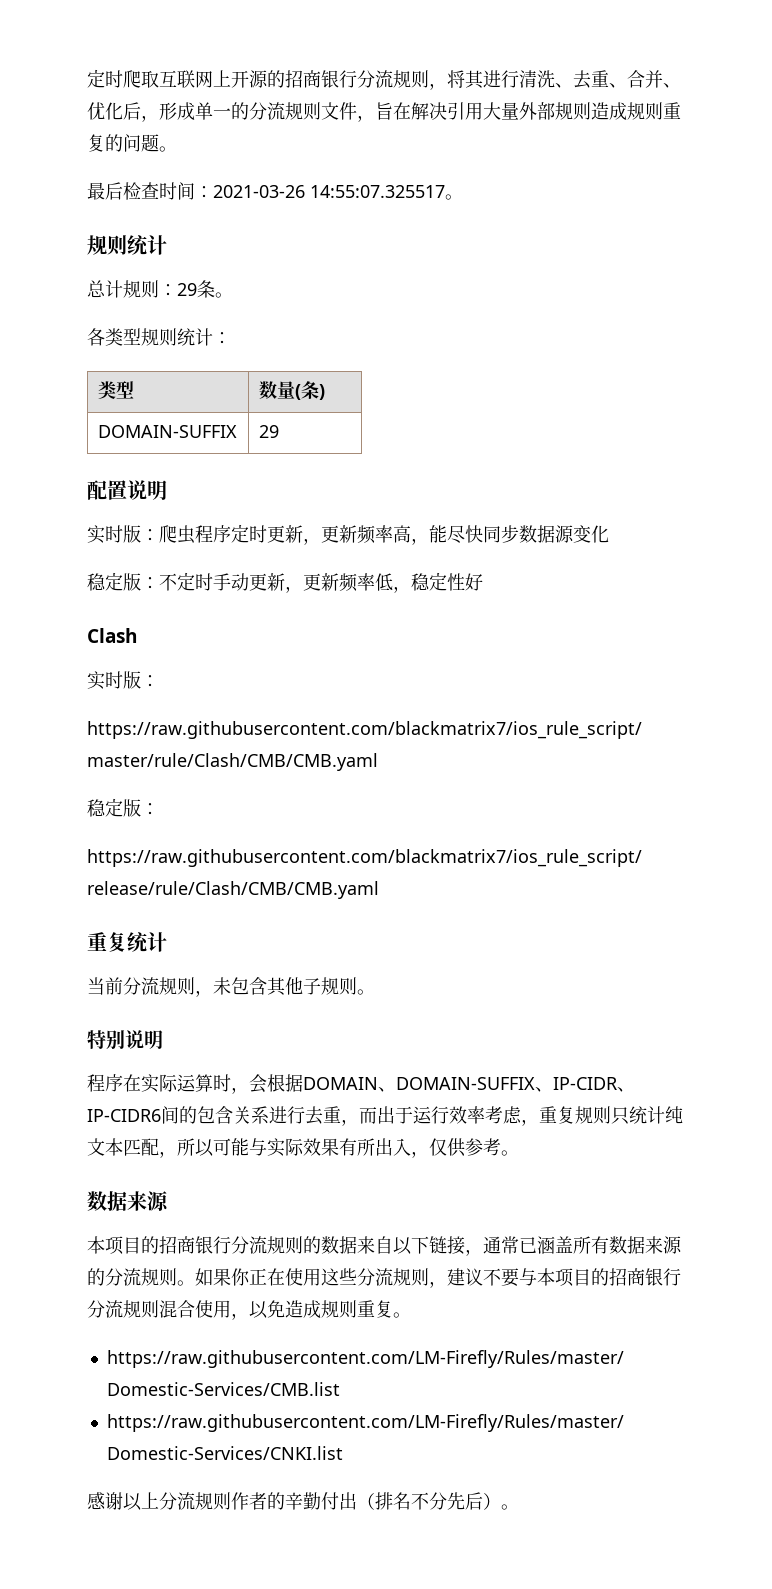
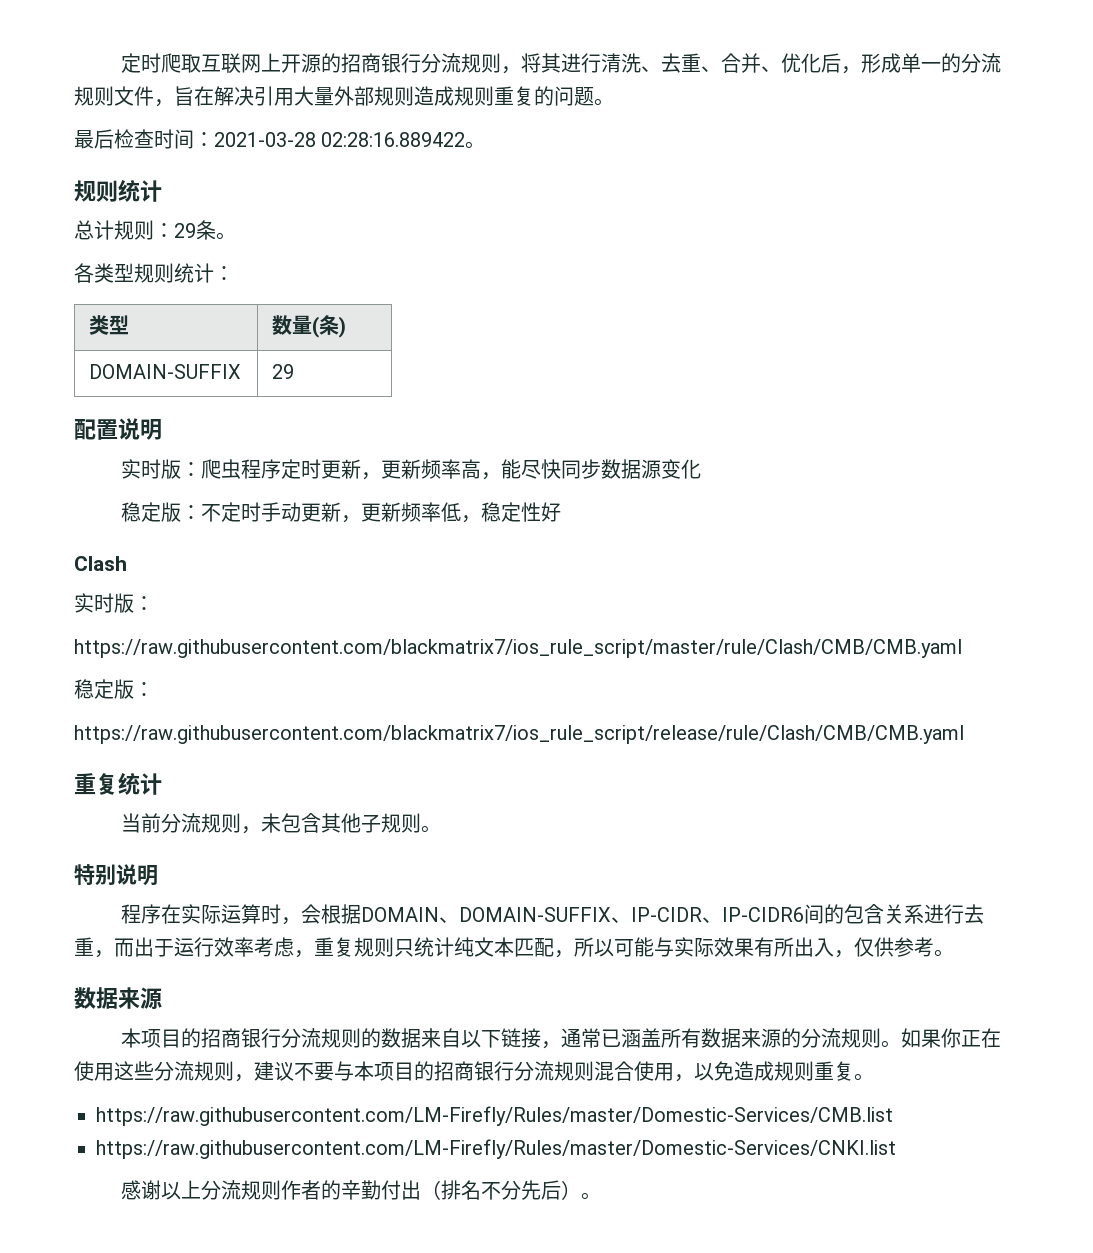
- 最后检查时间：2021-03-26 14:55:07.325517。
+ 最后检查时间：2021-03-28 02:28:16.889422。

